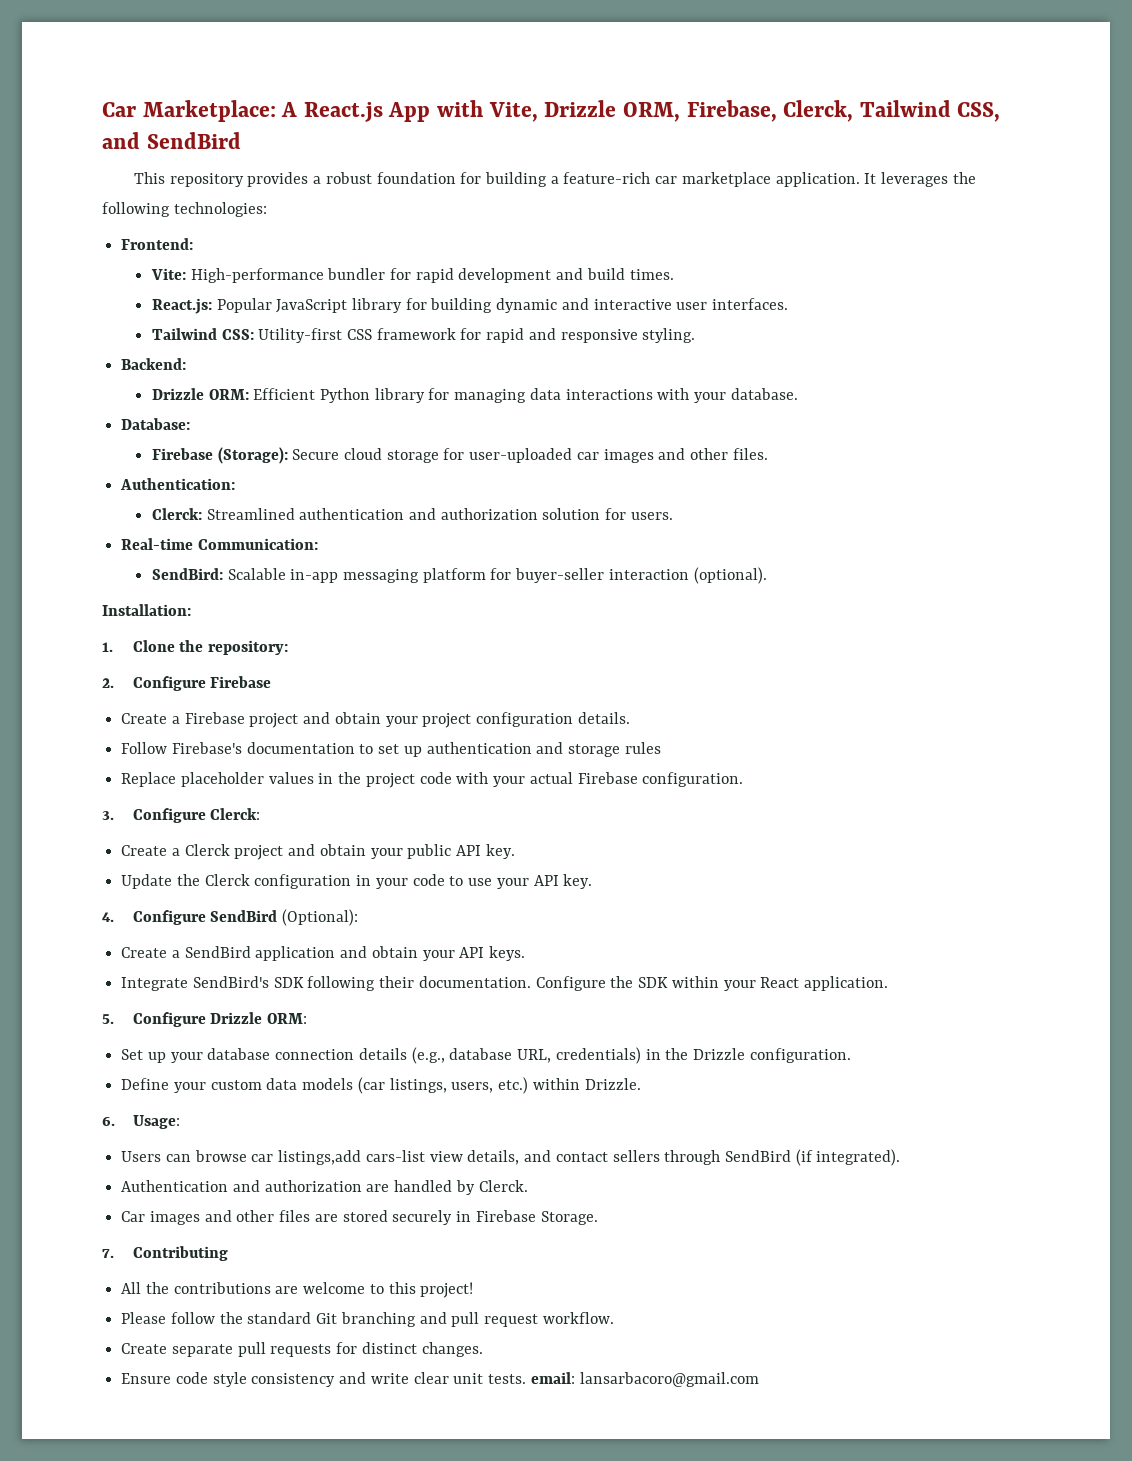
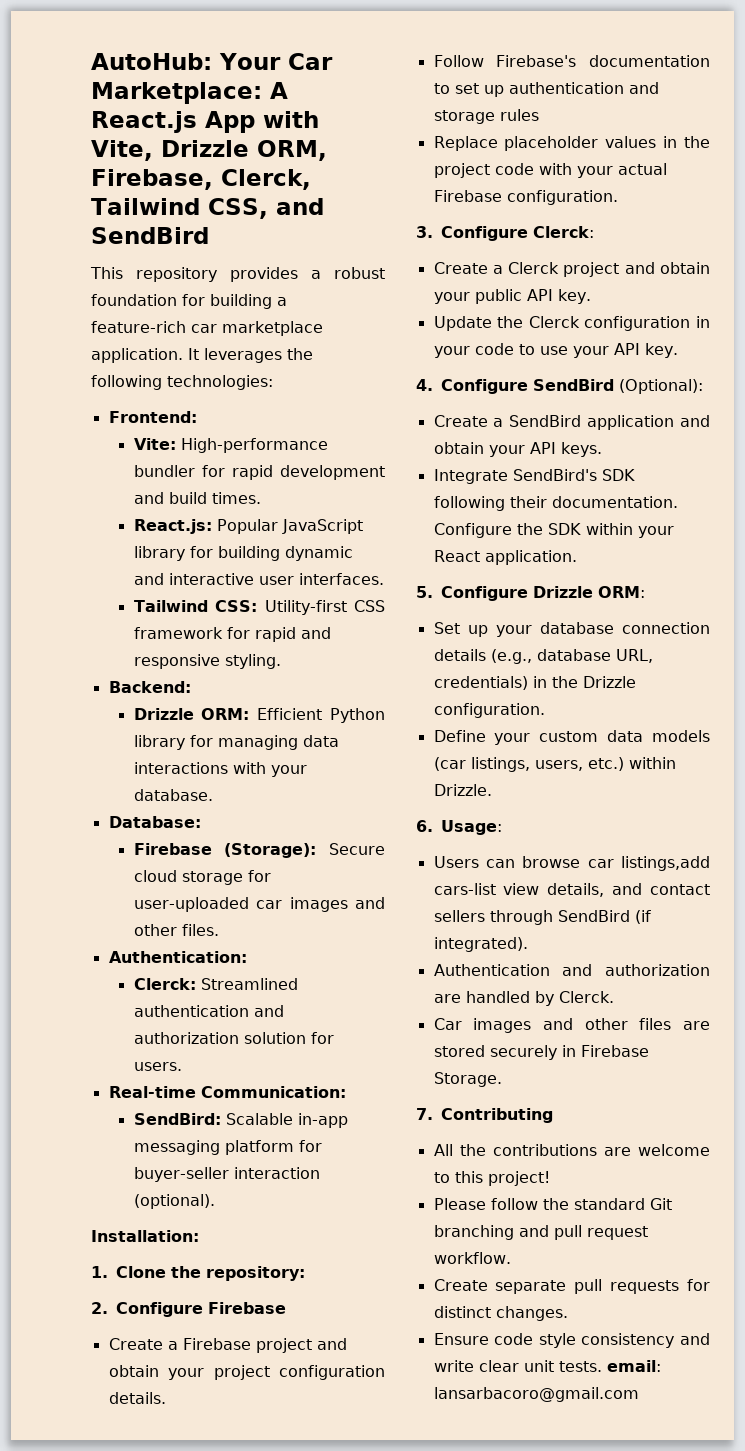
- Car Marketplace: A React.js App with Vite, Drizzle ORM, Firebase, Clerck, Tailwind CSS, and SendBird
+ AutoHub: Your Car Marketplace: A React.js App with Vite, Drizzle ORM, Firebase, Clerck, Tailwind CSS, and SendBird

